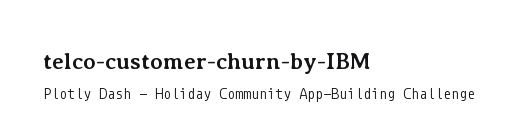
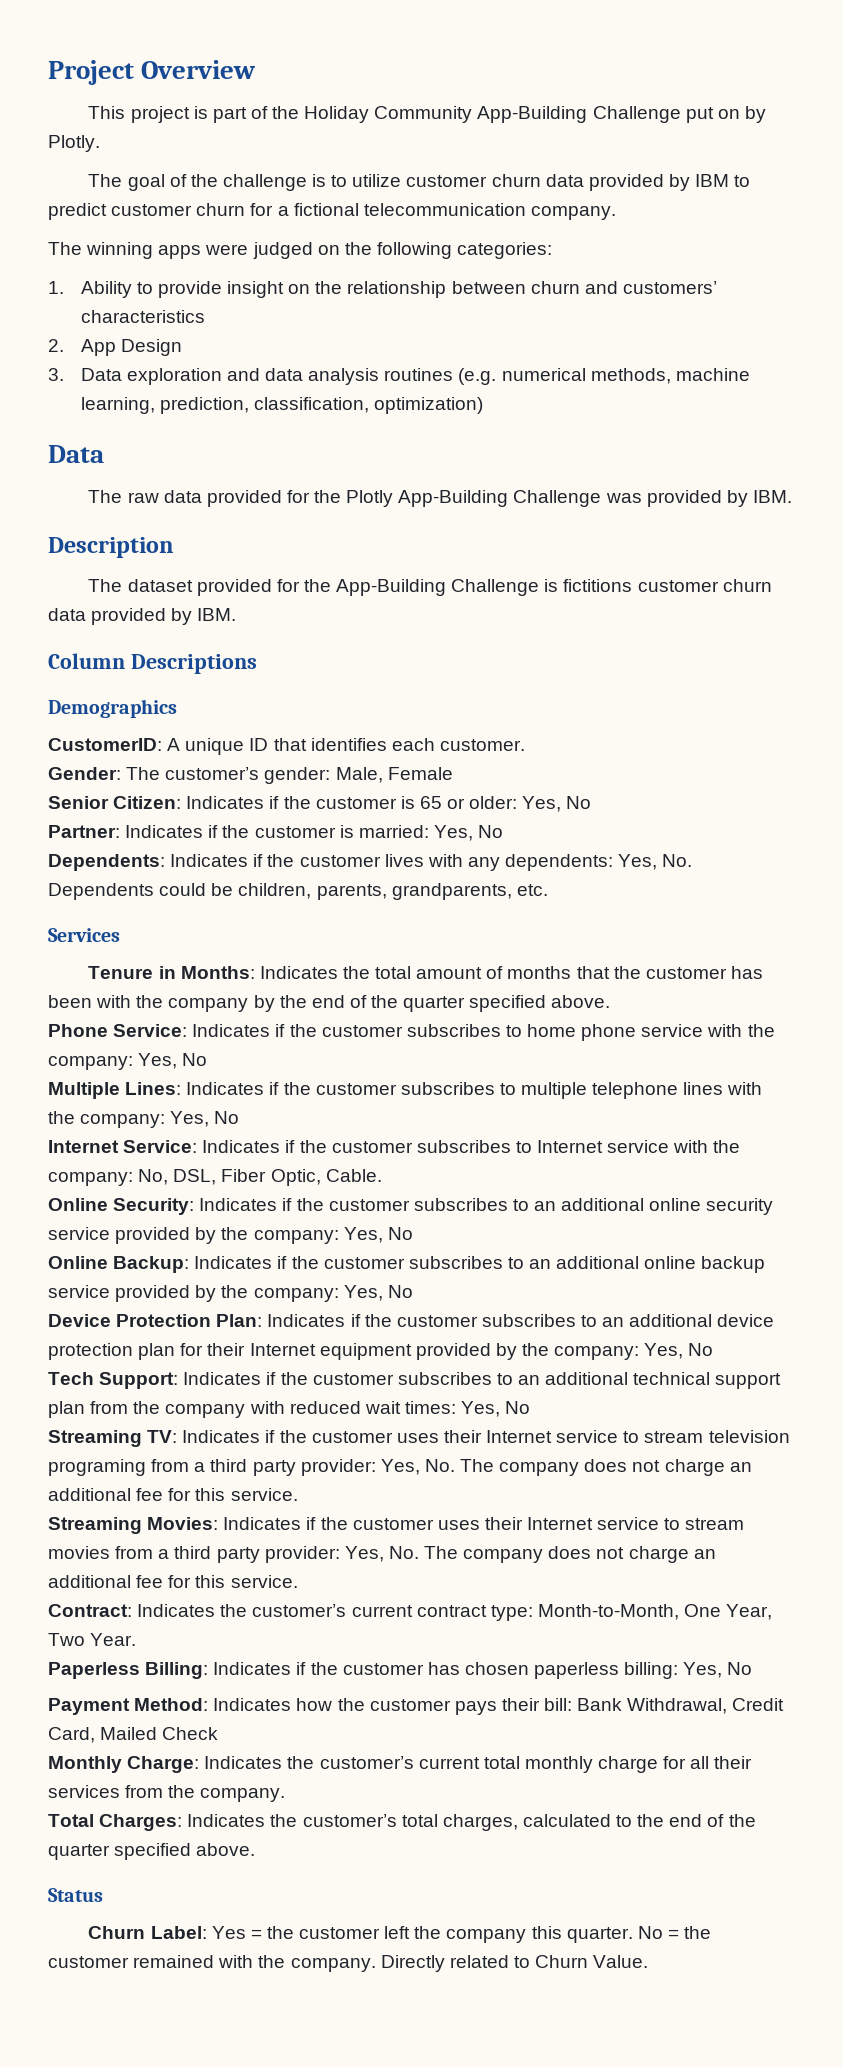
- telco-customer-churn-by-IBM
- Plotly Dash - Holiday Community App-Building Challenge
+ Project Overview
+ This project is part of the Holiday Community App-Building Challenge put on by Plotly.
+ The goal of the challenge is to utilize customer churn data provided by IBM to predict customer churn for a fictional telecommunication company.
+ The winning apps were judged on the following categories:
+ 1. Ability to provide insight on the relationship between churn and customers’ characteristics
+ 2. App Design
+ 3. Data exploration and data analysis routines (e.g. numerical methods, machine learning, prediction, classification, optimization)
+ Data
+ The raw data provided for the Plotly App-Building Challenge was provided by IBM.
+ Description
+ The dataset provided for the App-Building Challenge is fictitions customer churn data provided by IBM.
+ Column Descriptions
+ Demographics
+ CustomerID: A unique ID that identifies each customer.
+ Gender: The customer’s gender: Male, Female
+ Senior Citizen: Indicates if the customer is 65 or older: Yes, No
+ Partner: Indicates if the customer is married: Yes, No
+ Dependents: Indicates if the customer lives with any dependents: Yes, No. Dependents could be children, parents, grandparents, etc.
+ Services
+ Tenure in Months: Indicates the total amount of months that the customer has been with the company by the end of the quarter specified above.
+ Phone Service: Indicates if the customer subscribes to home phone service with the company: Yes, No
+ Multiple Lines: Indicates if the customer subscribes to multiple telephone lines with the company: Yes, No
+ Internet Service: Indicates if the customer subscribes to Internet service with the company: No, DSL, Fiber Optic, Cable.
+ Online Security: Indicates if the customer subscribes to an additional online security service provided by the company: Yes, No
+ Online Backup: Indicates if the customer subscribes to an additional online backup service provided by the company: Yes, No
+ Device Protection Plan: Indicates if the customer subscribes to an additional device protection plan for their Internet equipment provided by the company: Yes, No
+ Tech Support: Indicates if the customer subscribes to an additional technical support plan from the company with reduced wait times: Yes, No
+ Streaming TV: Indicates if the customer uses their Internet service to stream television programing from a third party provider: Yes, No. The company does not charge an additional fee for this service.
+ Streaming Movies: Indicates if the customer uses their Internet service to stream movies from a third party provider: Yes, No. The company does not charge an additional fee for this service.
+ Contract: Indicates the customer’s current contract type: Month-to-Month, One Year, Two Year.
+ Paperless Billing: Indicates if the customer has chosen paperless billing: Yes, No
+ Payment Method: Indicates how the customer pays their bill: Bank Withdrawal, Credit Card, Mailed Check
+ Monthly Charge: Indicates the customer’s current total monthly charge for all their services from the company.
+ Total Charges: Indicates the customer’s total charges, calculated to the end of the quarter specified above.
+ Status
+ Churn Label: Yes = the customer left the company this quarter. No = the customer remained with the company. Directly related to Churn Value.

